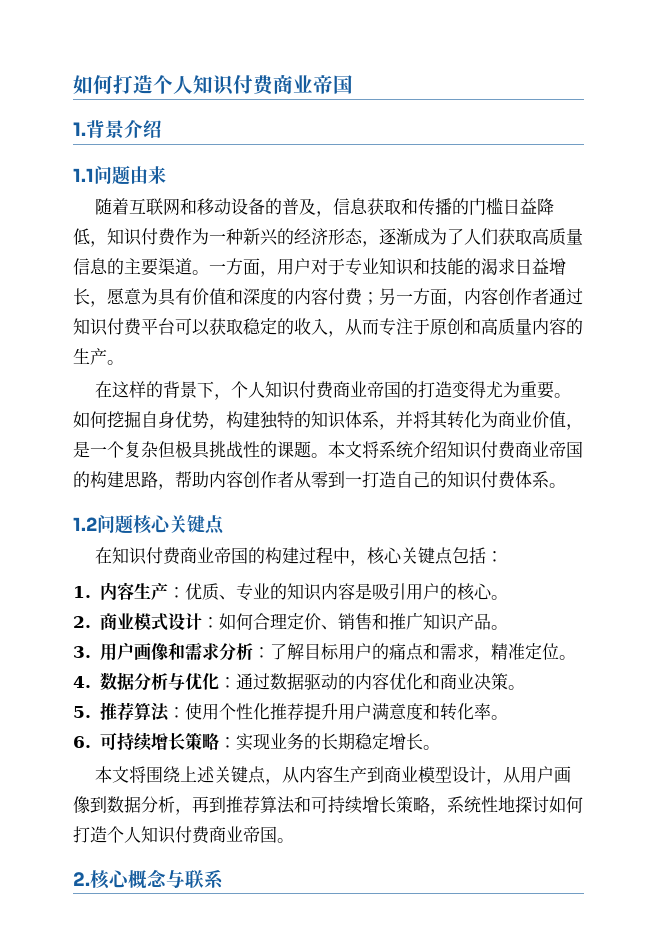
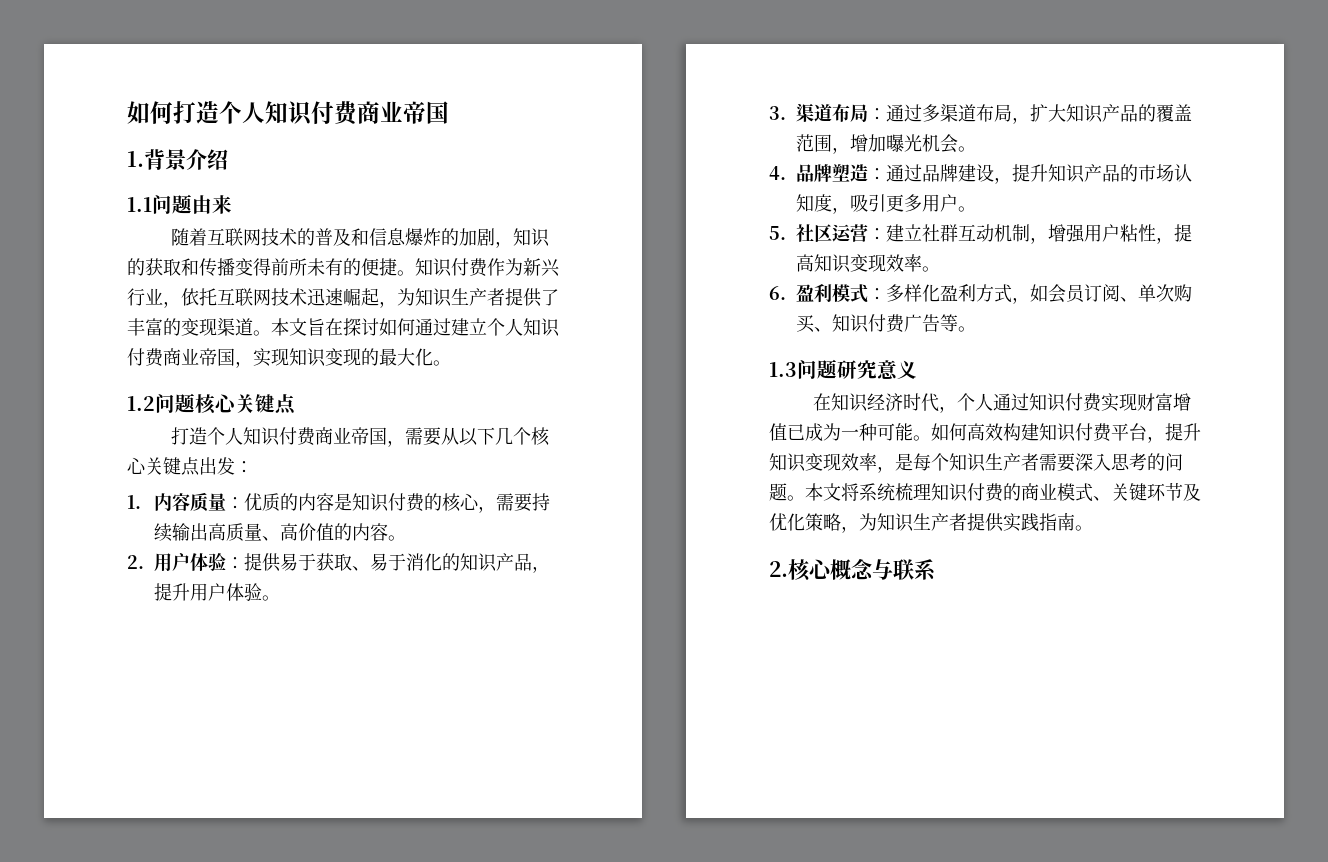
- 随着互联网和移动设备的普及，信息获取和传播的门槛日益降低，知识付费作为一种新兴的经济形态，逐渐成为了人们获取高质量信息的主要渠道。一方面，用户对于专业知识和技能的渴求日益增长，愿意为具有价值和深度的内容付费；另一方面，内容创作者通过知识付费平台可以获取稳定的收入，从而专注于原创和高质量内容的生产。
- 在这样的背景下，个人知识付费商业帝国的打造变得尤为重要。如何挖掘自身优势，构建独特的知识体系，并将其转化为商业价值，是一个复杂但极具挑战性的课题。本文将系统介绍知识付费商业帝国的构建思路，帮助内容创作者从零到一打造自己的知识付费体系。
+ 随着互联网技术的普及和信息爆炸的加剧，知识的获取和传播变得前所未有的便捷。知识付费作为新兴行业，依托互联网技术迅速崛起，为知识生产者提供了丰富的变现渠道。本文旨在探讨如何通过建立个人知识付费商业帝国，实现知识变现的最大化。
- 在知识付费商业帝国的构建过程中，核心关键点包括：
- 1.内容生产：优质、专业的知识内容是吸引用户的核心。
- 2.商业模式设计：如何合理定价、销售和推广知识产品。
- 3.用户画像和需求分析：了解目标用户的痛点和需求，精准定位。
- 4.数据分析与优化：通过数据驱动的内容优化和商业决策。
- 5.推荐算法：使用个性化推荐提升用户满意度和转化率。
- 6.可持续增长策略：实现业务的长期稳定增长。
- 本文将围绕上述关键点，从内容生产到商业模型设计，从用户画像到数据分析，再到推荐算法和可持续增长策略，系统性地探讨如何打造个人知识付费商业帝国。
+ 打造个人知识付费商业帝国，需要从以下几个核心关键点出发：
+ 1.内容质量：优质的内容是知识付费的核心，需要持续输出高质量、高价值的内容。
+ 2.用户体验：提供易于获取、易于消化的知识产品，提升用户体验。
+ 3.渠道布局：通过多渠道布局，扩大知识产品的覆盖范围，增加曝光机会。
+ 4.品牌塑造：通过品牌建设，提升知识产品的市场认知度，吸引更多用户。
+ 5.社区运营：建立社群互动机制，增强用户粘性，提高知识变现效率。
+ 6.盈利模式：多样化盈利方式，如会员订阅、单次购买、知识付费广告等。
+ 1.3问题研究意义
+ 在知识经济时代，个人通过知识付费实现财富增值已成为一种可能。如何高效构建知识付费平台，提升知识变现效率，是每个知识生产者需要深入思考的问题。本文将系统梳理知识付费的商业模式、关键环节及优化策略，为知识生产者提供实践指南。

